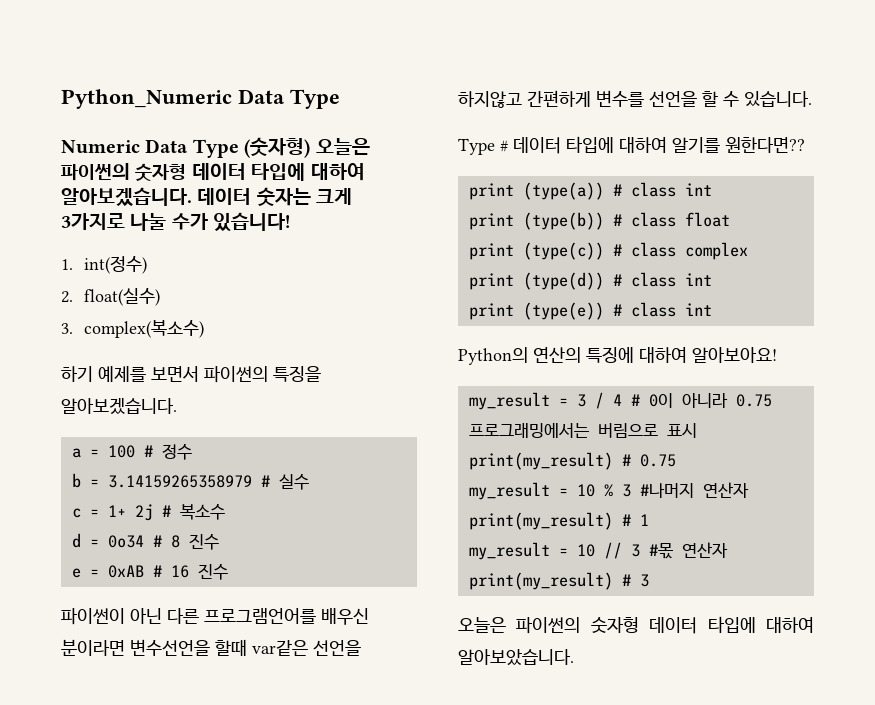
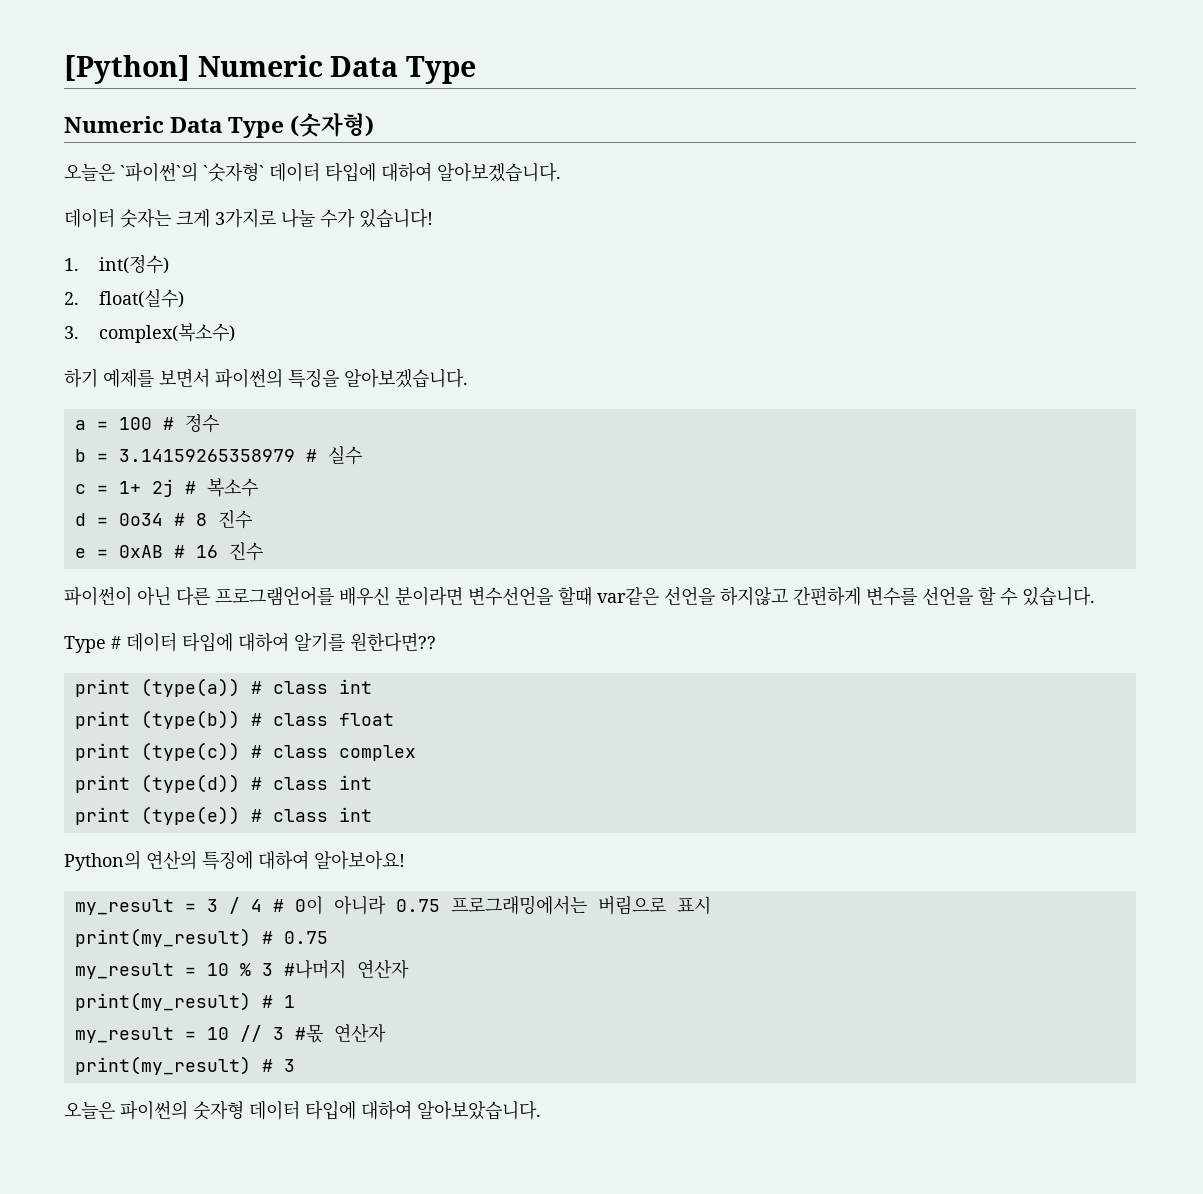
- Python_Numeric Data Type
+ [Python] Numeric Data Type
- Numeric Data Type (숫자형) 오늘은 파이썬의 숫자형 데이터 타입에 대하여 알아보겠습니다. 데이터 숫자는 크게 3가지로 나눌 수가 있습니다!
+ Numeric Data Type (숫자형)
+ 오늘은 `파이썬`의 `숫자형` 데이터 타입에 대하여 알아보겠습니다.
+ 데이터 숫자는 크게 3가지로 나눌 수가 있습니다!

